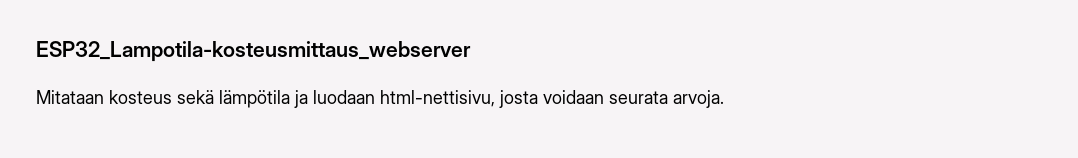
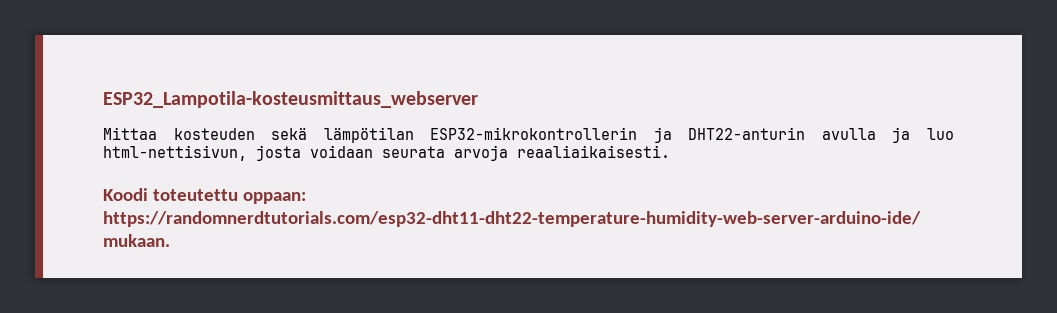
- Mitataan kosteus sekä lämpötila ja luodaan html-nettisivu, josta voidaan seurata arvoja.
+ Mittaa kosteuden sekä lämpötilan ESP32-mikrokontrollerin ja DHT22-anturin avulla ja luo html-nettisivun, josta voidaan seurata arvoja reaaliaikaisesti.
+ Koodi toteutettu oppaan: https://randomnerdtutorials.com/esp32-dht11-dht22-temperature-humidity-web-server-arduino-ide/ mukaan.

